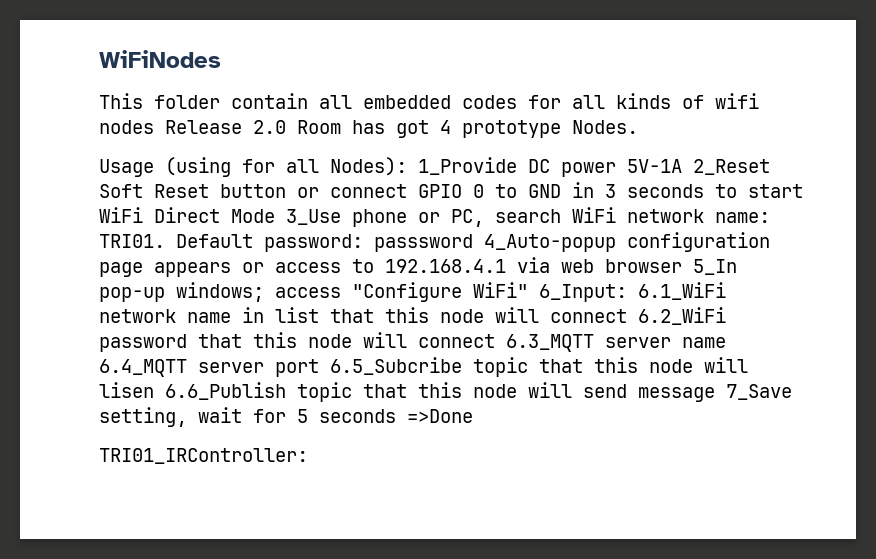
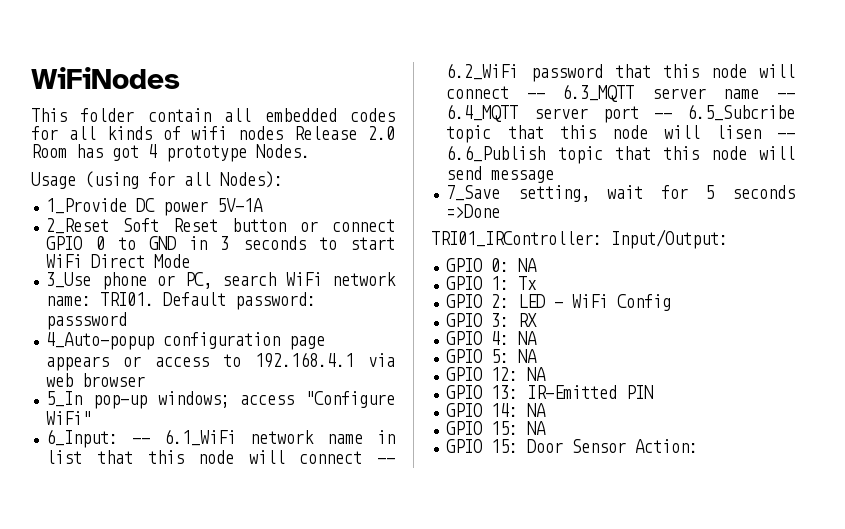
- Usage (using for all Nodes): 1_Provide DC power 5V-1A 2_Reset Soft Reset button or connect GPIO 0 to GND in 3 seconds to start WiFi Direct Mode 3_Use phone or PC, search WiFi network name: TRI01.
+ Usage (using for all Nodes):
+ 1_Provide DC power 5V-1A
+ 2_Reset Soft Reset button or connect GPIO 0 to GND in 3 seconds to start WiFi Direct Mode
+ 3_Use phone or PC, search WiFi network name: TRI01.
- passsword 4_Auto-popup configuration page appears or access to 192.168.4.1 via web browser 5_In pop-up windows;
+ passsword
+ 4_Auto-popup configuration page appears or access to 192.168.4.1 via web browser
+ 5_In pop-up windows;
- access "Configure WiFi" 6_Input: 6.1_WiFi network name in list that this node will connect 6.2_WiFi password that this node will connect 6.3_MQTT server name 6.4_MQTT server port 6.5_Subcribe topic that this node will lisen 6.6_Publish topic that this node will send message 7_Save setting, wait for 5 seconds =>Done
+ access "Configure WiFi"
+ 6_Input: -- 6.1_WiFi network name in list that this node will connect -- 6.2_WiFi password that this node will connect -- 6.3_MQTT server name -- 6.4_MQTT server port -- 6.5_Subcribe topic that this node will lisen -- 6.6_Publish topic that this node will send message
+ 7_Save setting, wait for 5 seconds =>Done
- TRI01_IRController:
+ TRI01_IRController: Input/Output:
+ GPIO 0: NA
+ GPIO 1: Tx
+ GPIO 2: LED - WiFi Config
+ GPIO 3: RX
+ GPIO 4: NA
+ GPIO 5: NA
+ GPIO 12: NA
+ GPIO 13: IR-Emitted PIN
+ GPIO 14: NA
+ GPIO 15: NA
+ GPIO 15: Door Sensor Action:

